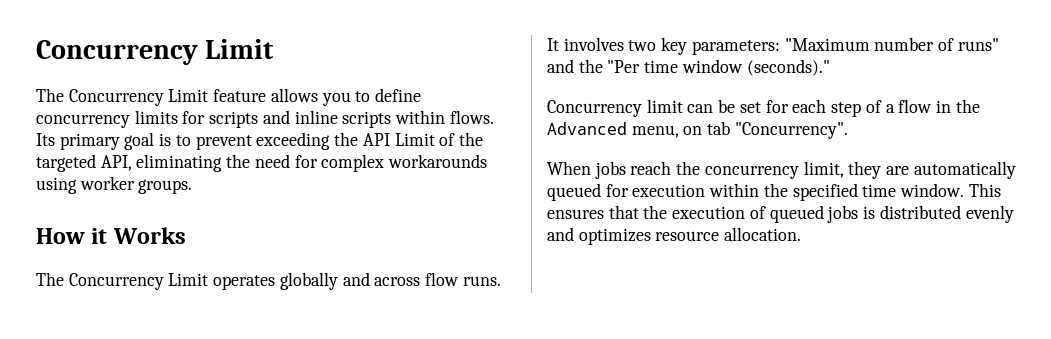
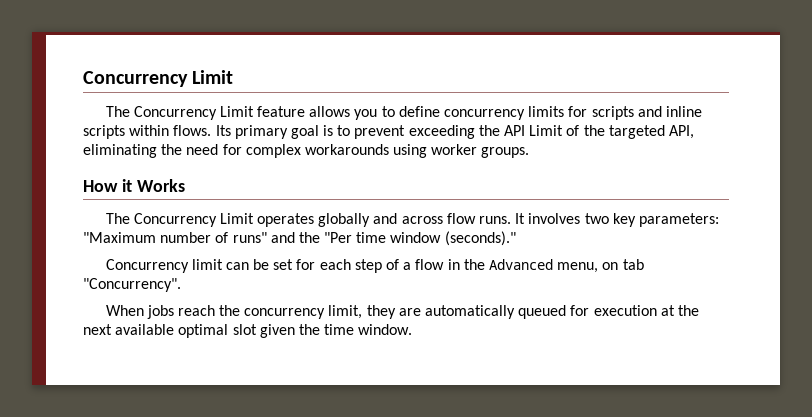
- When jobs reach the concurrency limit, they are automatically queued for execution within the specified time window. This ensures that the execution of queued jobs is distributed evenly and optimizes resource allocation.
+ When jobs reach the concurrency limit, they are automatically queued for execution at the next available optimal slot given the time window.

